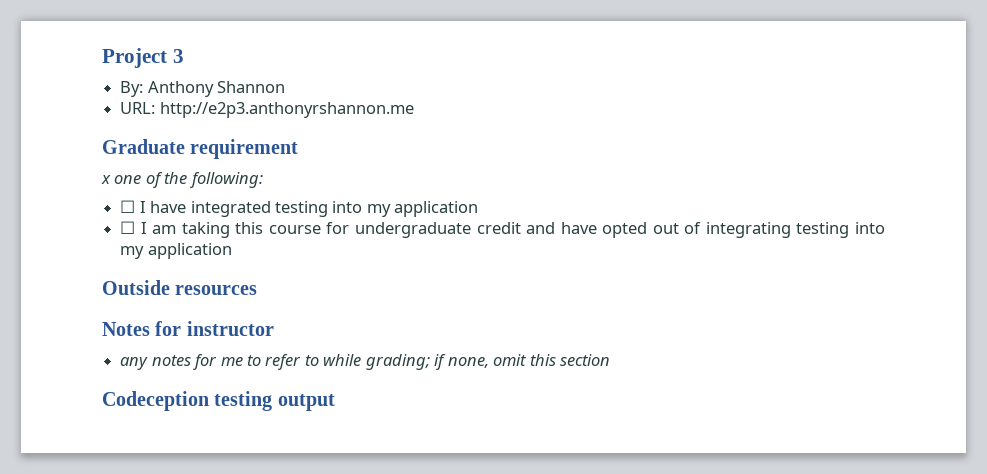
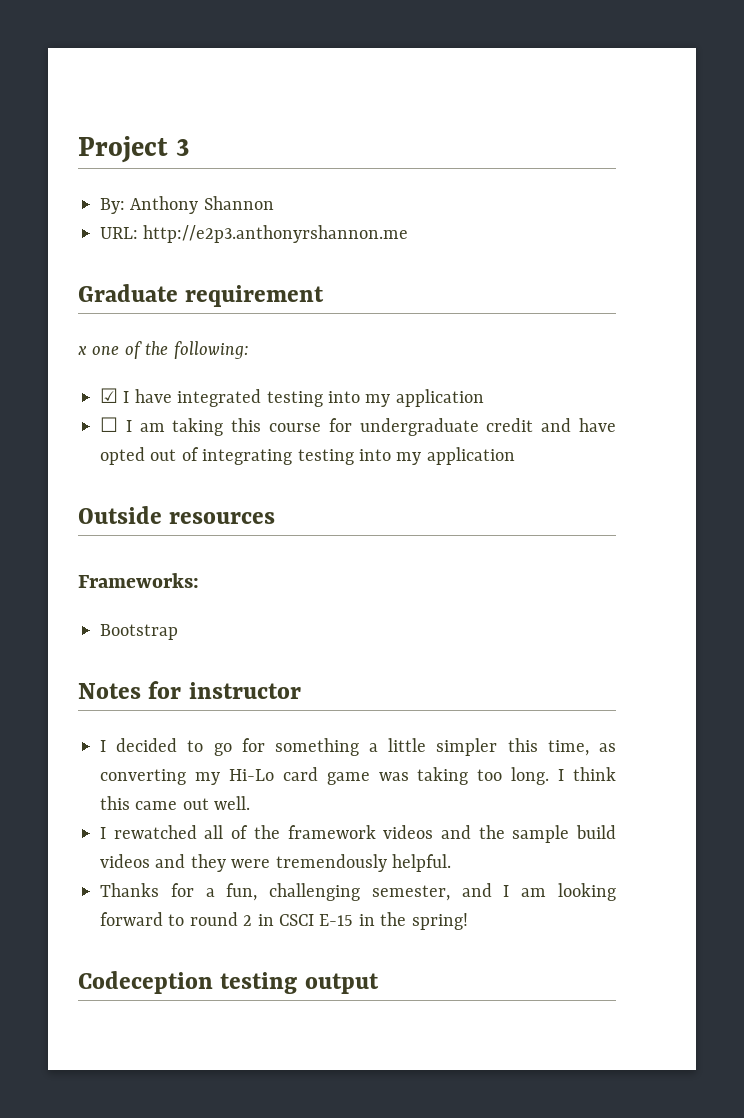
- ☐ I have integrated testing into my application
+ ☑ I have integrated testing into my application
+ Frameworks:
+ Bootstrap
- any notes for me to refer to while grading; if none, omit this section
+ I decided to go for something a little simpler this time, as converting my Hi-Lo card game was taking too long. I think this came out well.
+ I rewatched all of the framework videos and the sample build videos and they were tremendously helpful.
+ Thanks for a fun, challenging semester, and I am looking forward to round 2 in CSCI E-15 in the spring!

